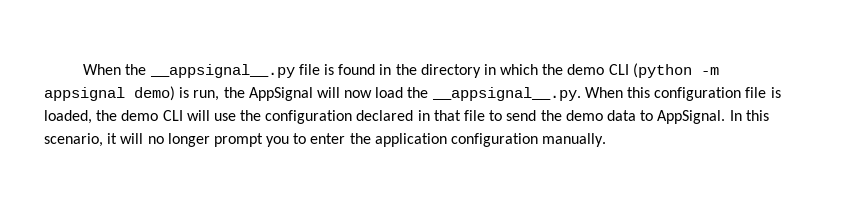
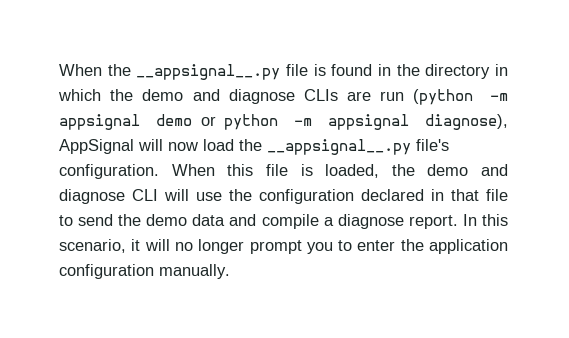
- When the __appsignal__.py file is found in the directory in which the demo CLI (python -m appsignal demo) is run, the AppSignal will now load the __appsignal__.py. When this configuration file is loaded, the demo CLI will use the configuration declared in that file to send the demo data to AppSignal.
+ When the __appsignal__.py file is found in the directory in which the demo and diagnose CLIs are run (python -m appsignal demo or python -m appsignal diagnose), AppSignal will now load the __appsignal__.py file's configuration. When this file is loaded, the demo and diagnose CLI will use the configuration declared in that file to send the demo data and compile a diagnose report.

